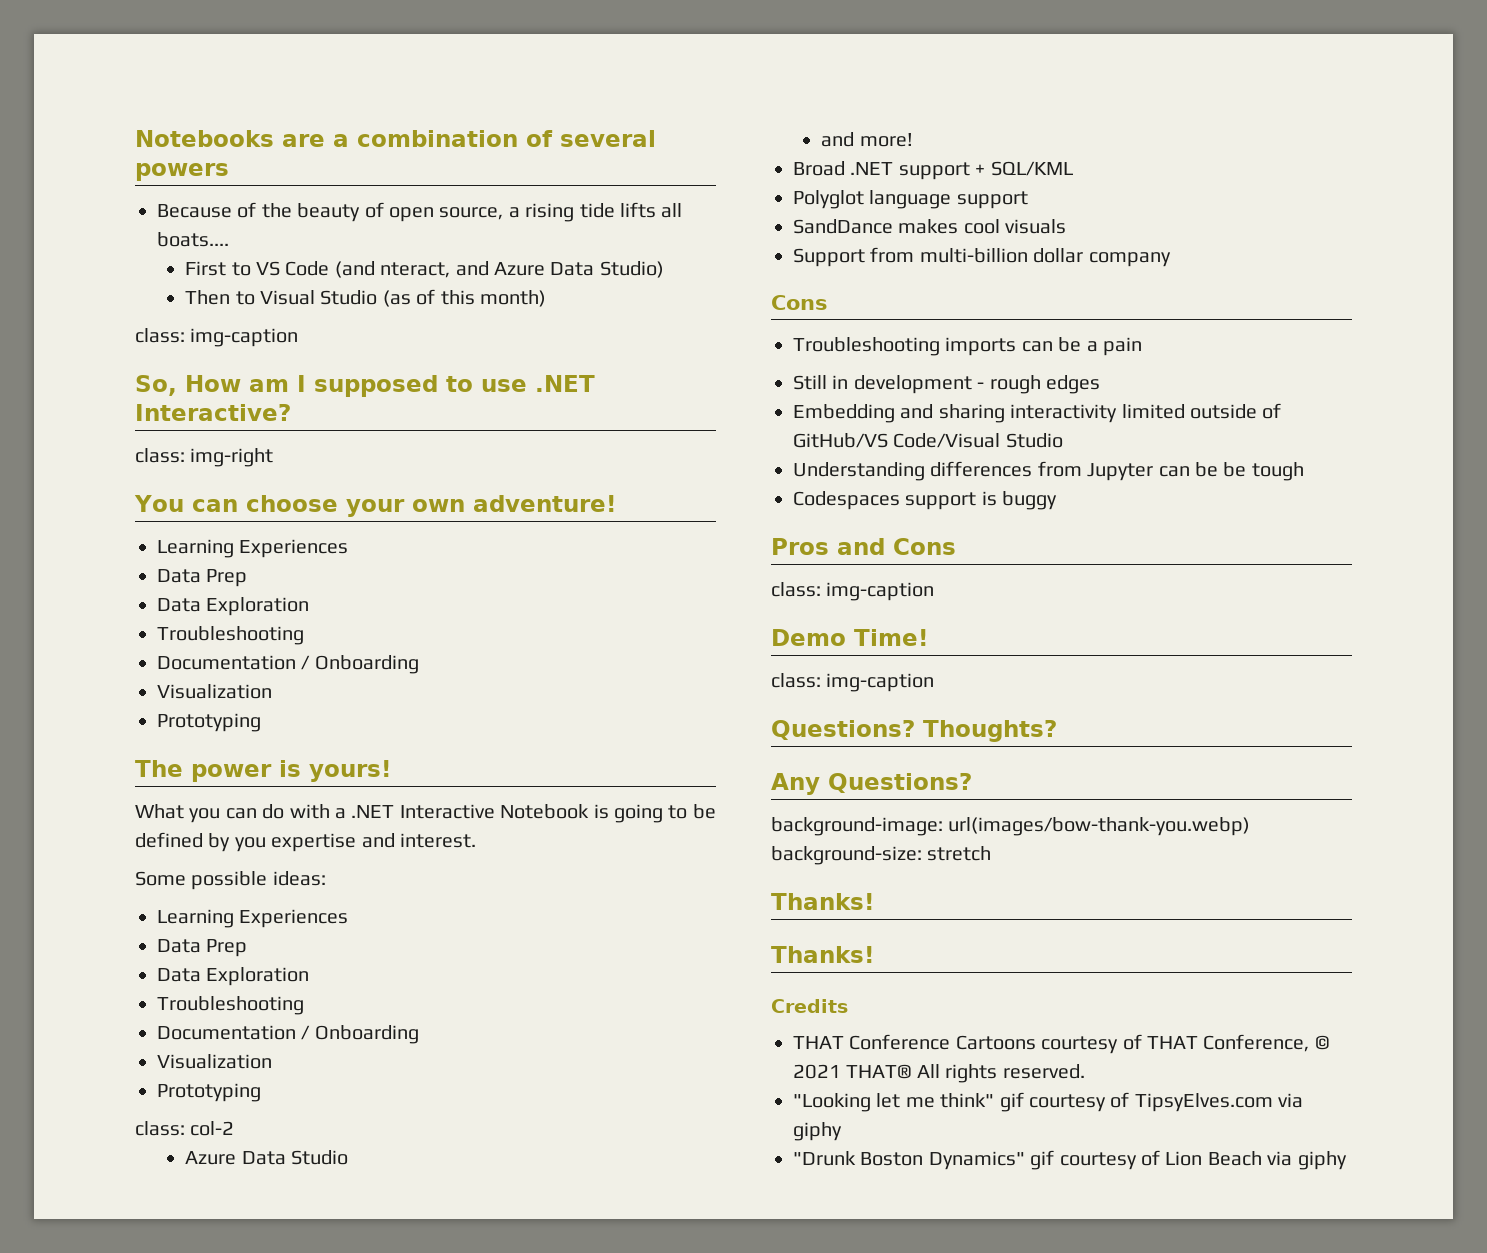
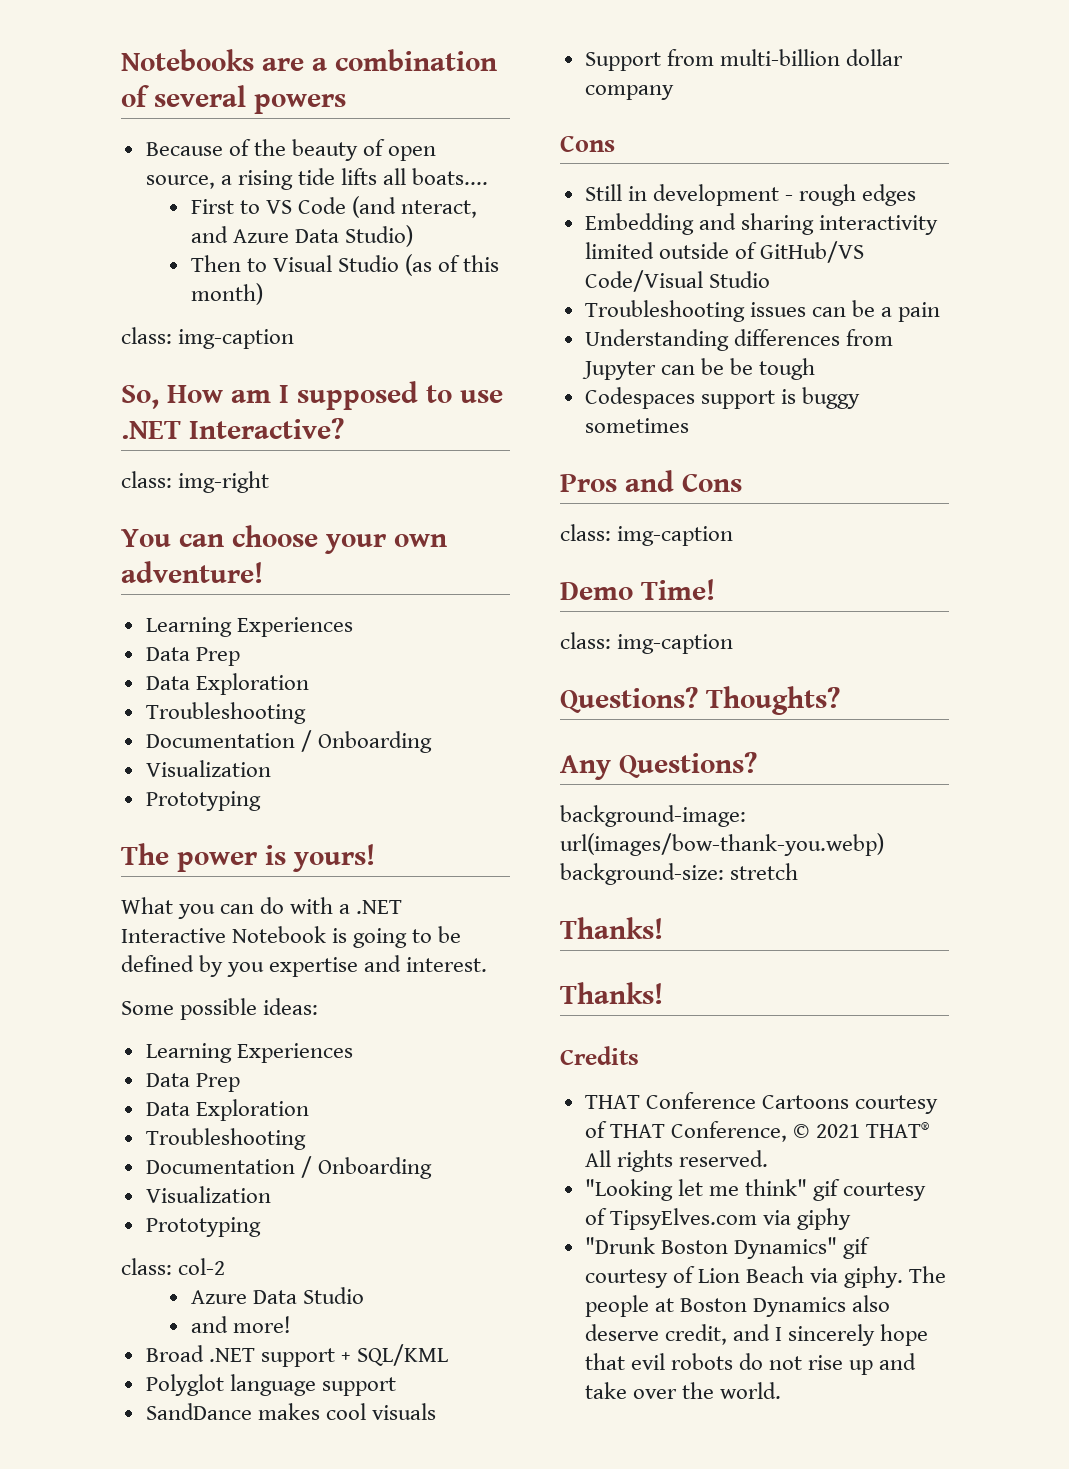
- Troubleshooting imports can be a pain
+ Troubleshooting issues can be a pain
- Codespaces support is buggy
+ Codespaces support is buggy sometimes
- "Drunk Boston Dynamics" gif courtesy of Lion Beach via giphy
+ "Drunk Boston Dynamics" gif courtesy of Lion Beach via giphy. The people at Boston Dynamics also deserve credit, and I sincerely hope that evil robots do not rise up and take over the world.

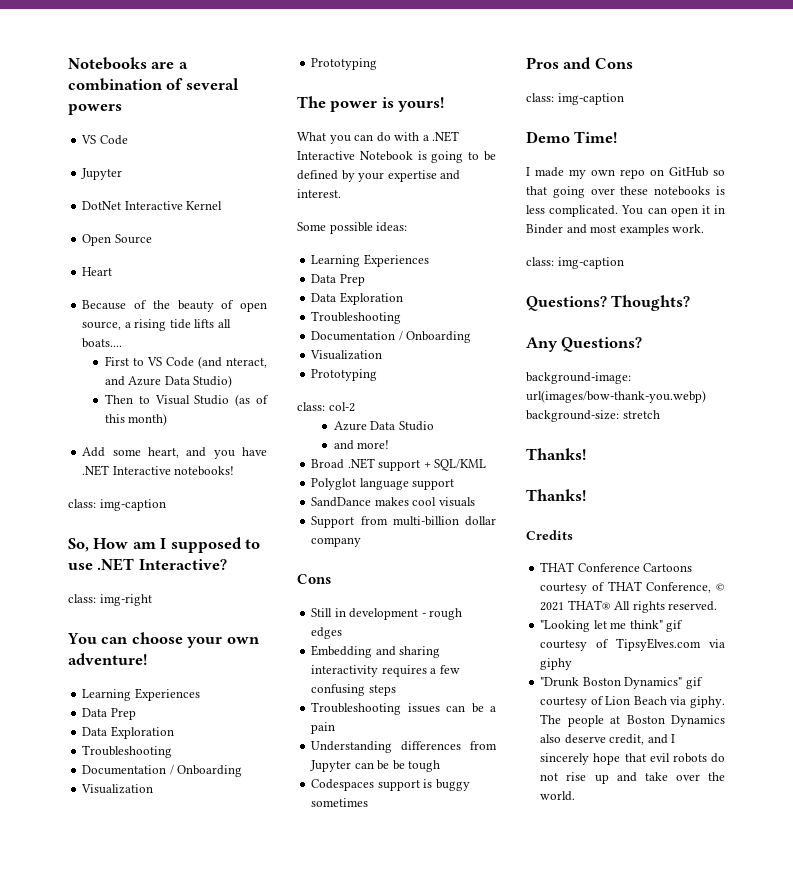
  Notebooks are a combination of several powers
+ VS Code
+ Jupyter
+ DotNet Interactive Kernel
+ Open Source
+ Heart
+ Add some heart, and you have .NET Interactive notebooks!
- What you can do with a .NET Interactive Notebook is going to be defined by you expertise and interest.
+ What you can do with a .NET Interactive Notebook is going to be defined by your expertise and interest.
- Embedding and sharing interactivity limited outside of GitHub/VS Code/Visual Studio
+ Embedding and sharing interactivity requires a few confusing steps
+ I made my own repo on GitHub so that going over these notebooks is less complicated. You can open it in Binder and most examples work.

